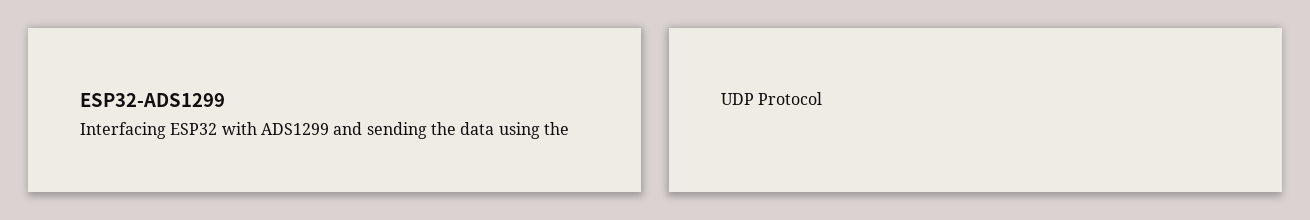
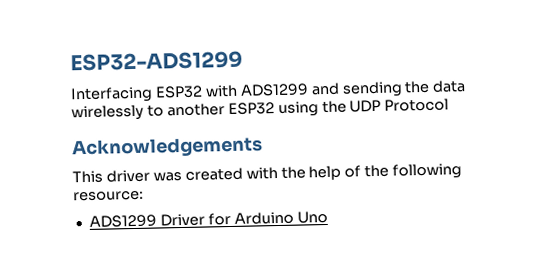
- Interfacing ESP32 with ADS1299 and sending the data using the UDP Protocol
+ Interfacing ESP32 with ADS1299 and sending the data wirelessly to another ESP32 using the UDP Protocol
+ Acknowledgements
+ This driver was created with the help of the following resource:
+ ADS1299 Driver for Arduino Uno

